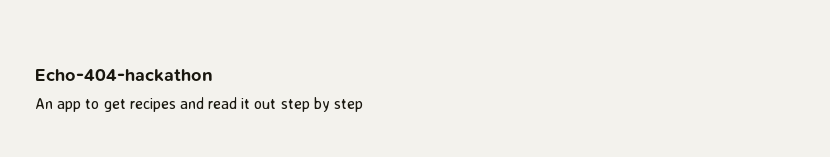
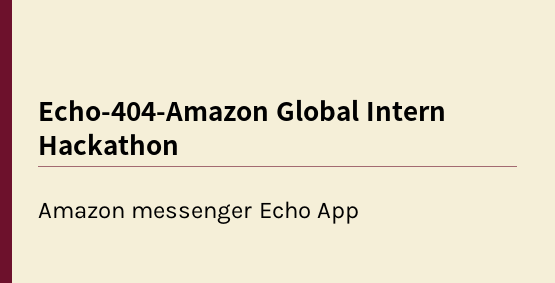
- Echo-404-hackathon
- An app to get recipes and read it out step by step
+ Echo-404-Amazon Global Intern Hackathon
+ Amazon messenger Echo App

